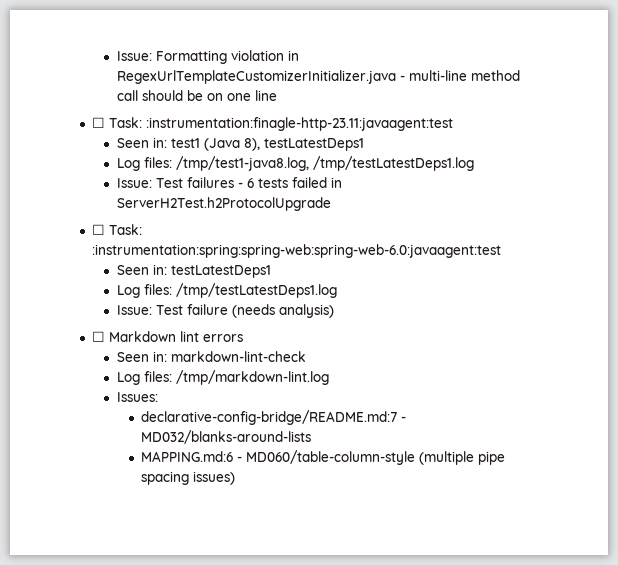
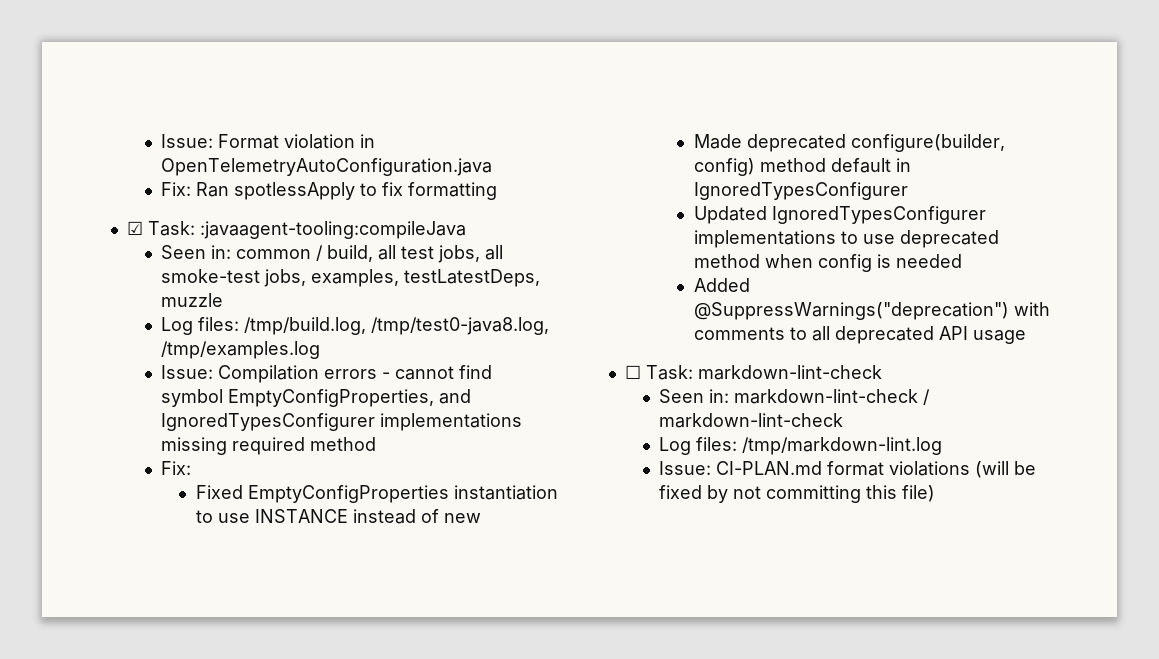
- Issue: Formatting violation in RegexUrlTemplateCustomizerInitializer.java - multi-line method call should be on one line
- ☐ Task: :instrumentation:finagle-http-23.11:javaagent:test
- Seen in: test1 (Java 8), testLatestDeps1
- Log files: /tmp/test1-java8.log, /tmp/testLatestDeps1.log
- Issue: Test failures - 6 tests failed in ServerH2Test.h2ProtocolUpgrade
- ☐ Task: :instrumentation:spring:spring-web:spring-web-6.0:javaagent:test
- Seen in: testLatestDeps1
- Log files: /tmp/testLatestDeps1.log
- Issue: Test failure (needs analysis)
- ☐ Markdown lint errors
- Seen in: markdown-lint-check
+ Issue: Format violation in OpenTelemetryAutoConfiguration.java
+ Fix: Ran spotlessApply to fix formatting
+ ☑ Task: :javaagent-tooling:compileJava
+ Seen in: common / build, all test jobs, all smoke-test jobs, examples, testLatestDeps, muzzle
+ Log files: /tmp/build.log, /tmp/test0-java8.log, /tmp/examples.log
+ Issue: Compilation errors - cannot find symbol EmptyConfigProperties, and IgnoredTypesConfigurer implementations missing required method
+ Fix:
+ Fixed EmptyConfigProperties instantiation to use INSTANCE instead of new
+ Made deprecated configure(builder, config) method default in IgnoredTypesConfigurer
+ Updated IgnoredTypesConfigurer implementations to use deprecated method when config is needed
+ Added @SuppressWarnings("deprecation") with comments to all deprecated API usage
+ ☐ Task: markdown-lint-check
+ Seen in: markdown-lint-check / markdown-lint-check
  Log files: /tmp/markdown-lint.log
- Issues:
- declarative-config-bridge/README.md:7 - MD032/blanks-around-lists
- MAPPING.md:6 - MD060/table-column-style (multiple pipe spacing issues)
+ Issue: CI-PLAN.md format violations (will be fixed by not committing this file)

